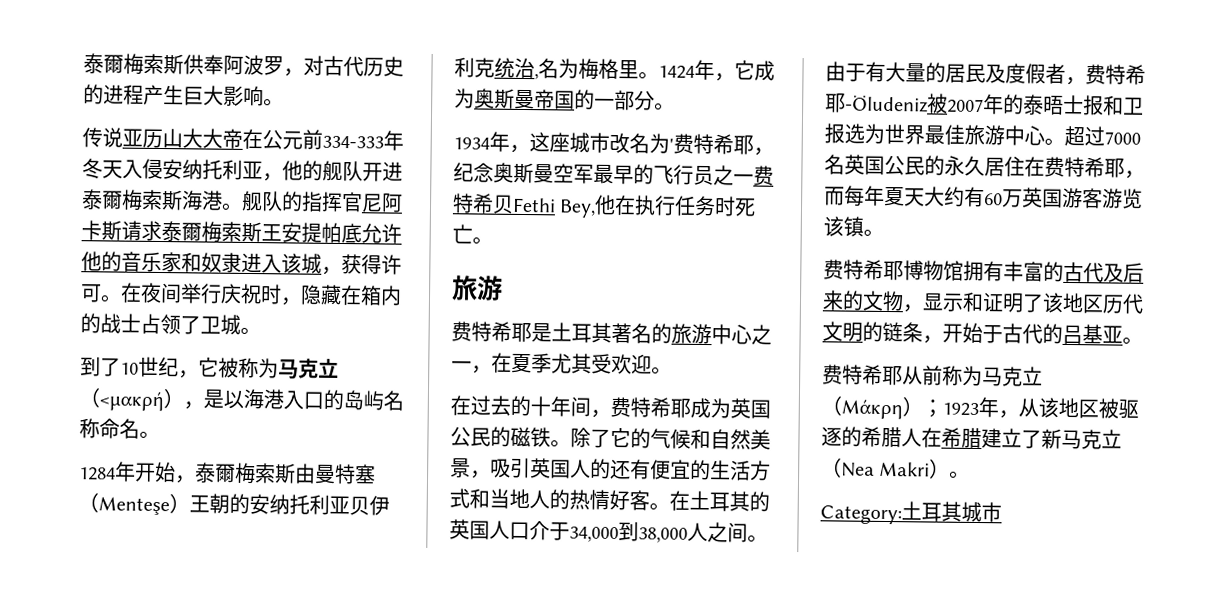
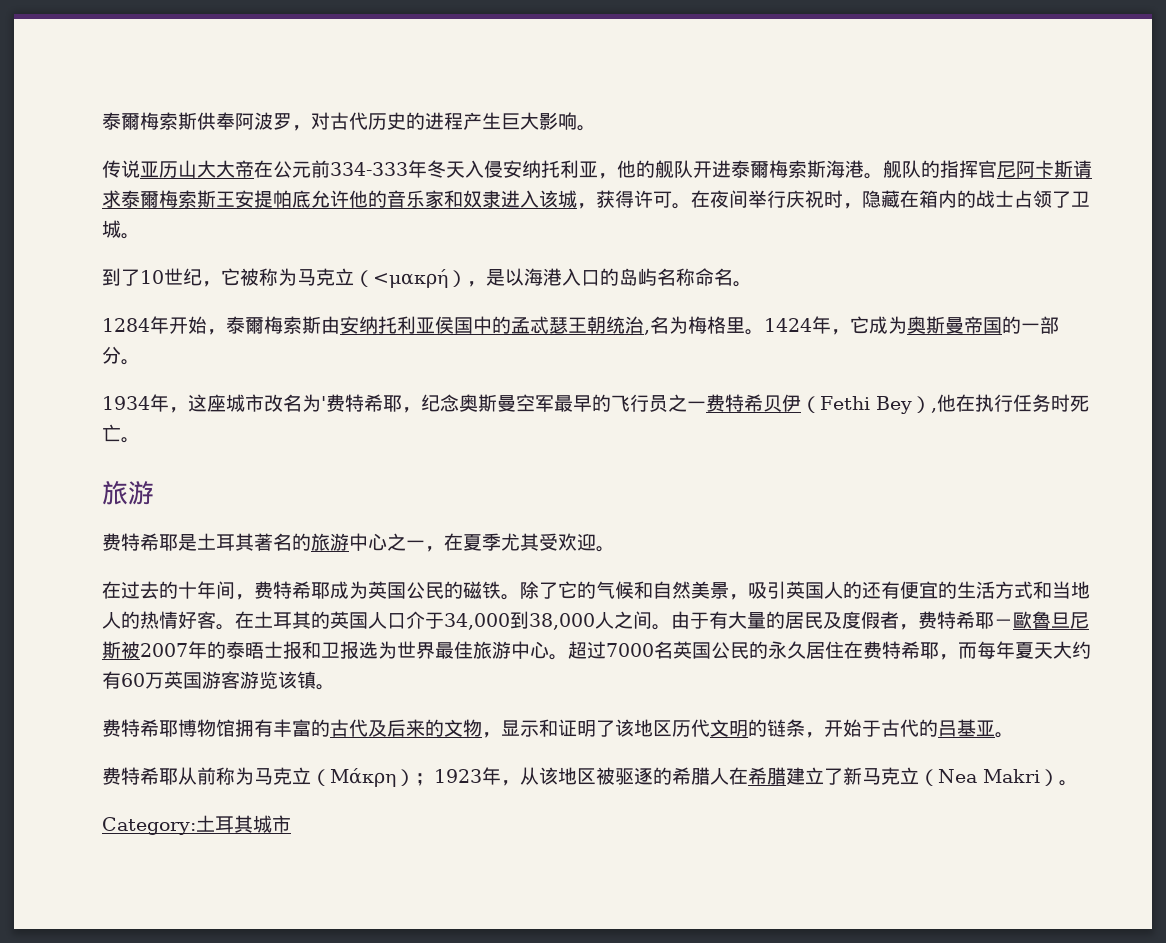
- 1284年开始，泰爾梅索斯由曼特塞（Menteşe）王朝的安纳托利亚贝伊利克统治,名为梅格里。
+ 1284年开始，泰爾梅索斯由安纳托利亚侯国中的孟忒瑟王朝统治,名为梅格里。
- 1934年，这座城市改名为'费特希耶，纪念奥斯曼空军最早的飞行员之一费特希贝Fethi Bey,他在执行任务时死亡。
+ 1934年，这座城市改名为'费特希耶，纪念奥斯曼空军最早的飞行员之一费特希贝伊（Fethi Bey）,他在执行任务时死亡。
- 由于有大量的居民及度假者，费特希耶-Öludeniz被2007年的泰晤士报和卫报选为世界最佳旅游中心。
+ 由于有大量的居民及度假者，费特希耶－歐魯旦尼斯被2007年的泰晤士报和卫报选为世界最佳旅游中心。

